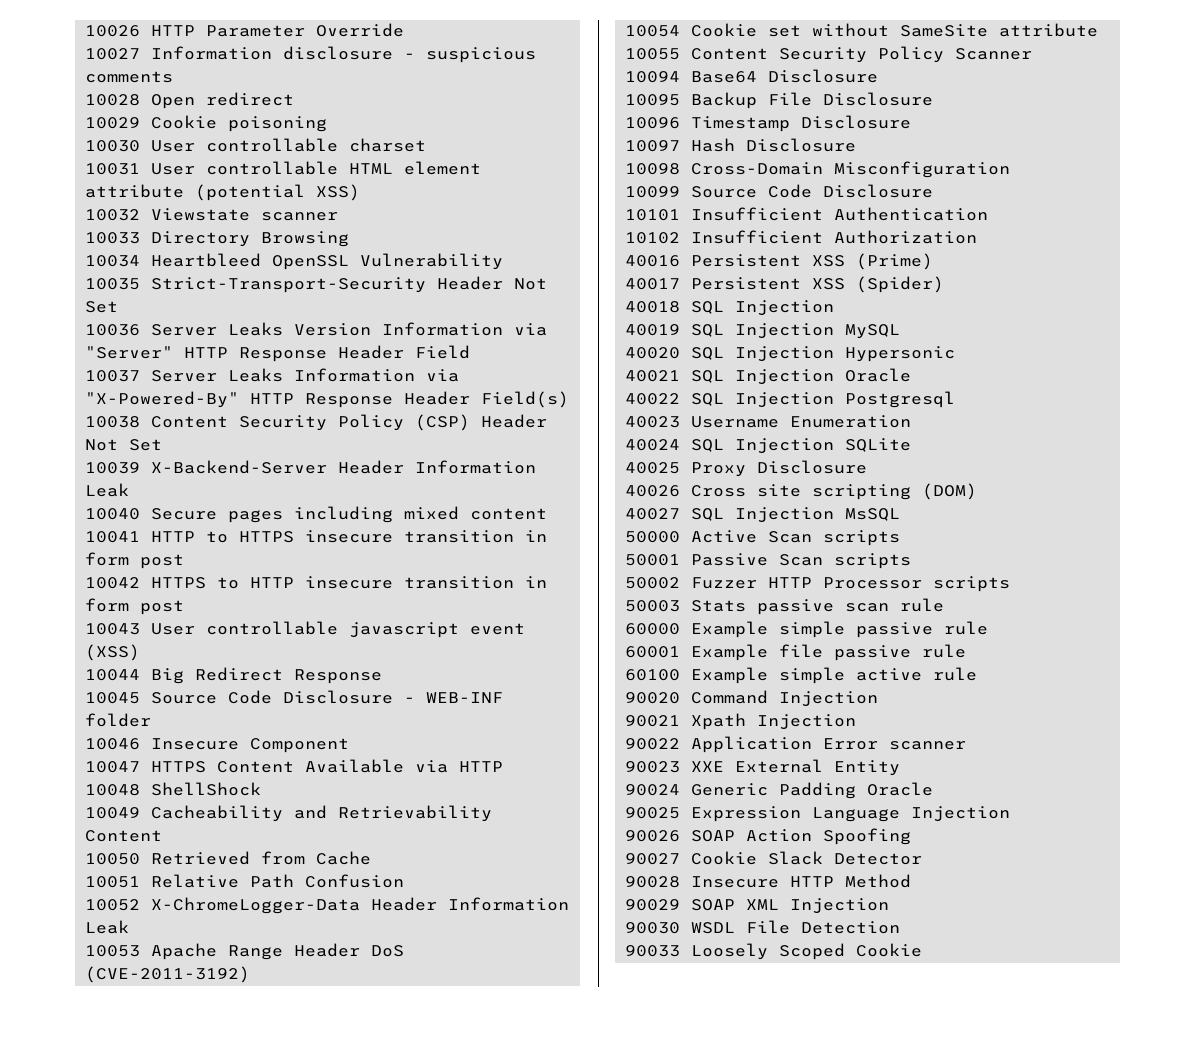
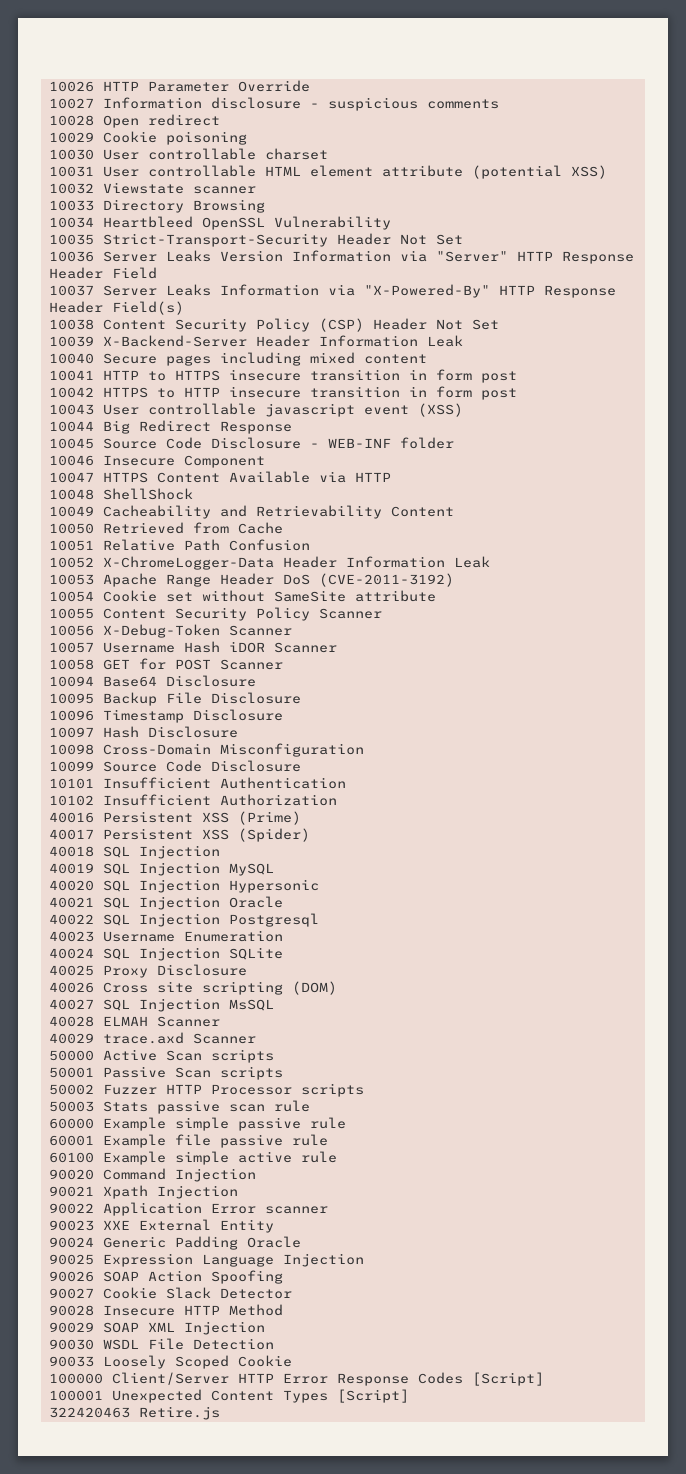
+ 10056 X-Debug-Token Scanner
+ 10057 Username Hash iDOR Scanner
+ 10058 GET for POST Scanner
+ 40028 ELMAH Scanner
+ 40029 trace.axd Scanner
+ 100000 Client/Server HTTP Error Response Codes [Script]
+ 100001 Unexpected Content Types [Script]
+ 322420463 Retire.js

